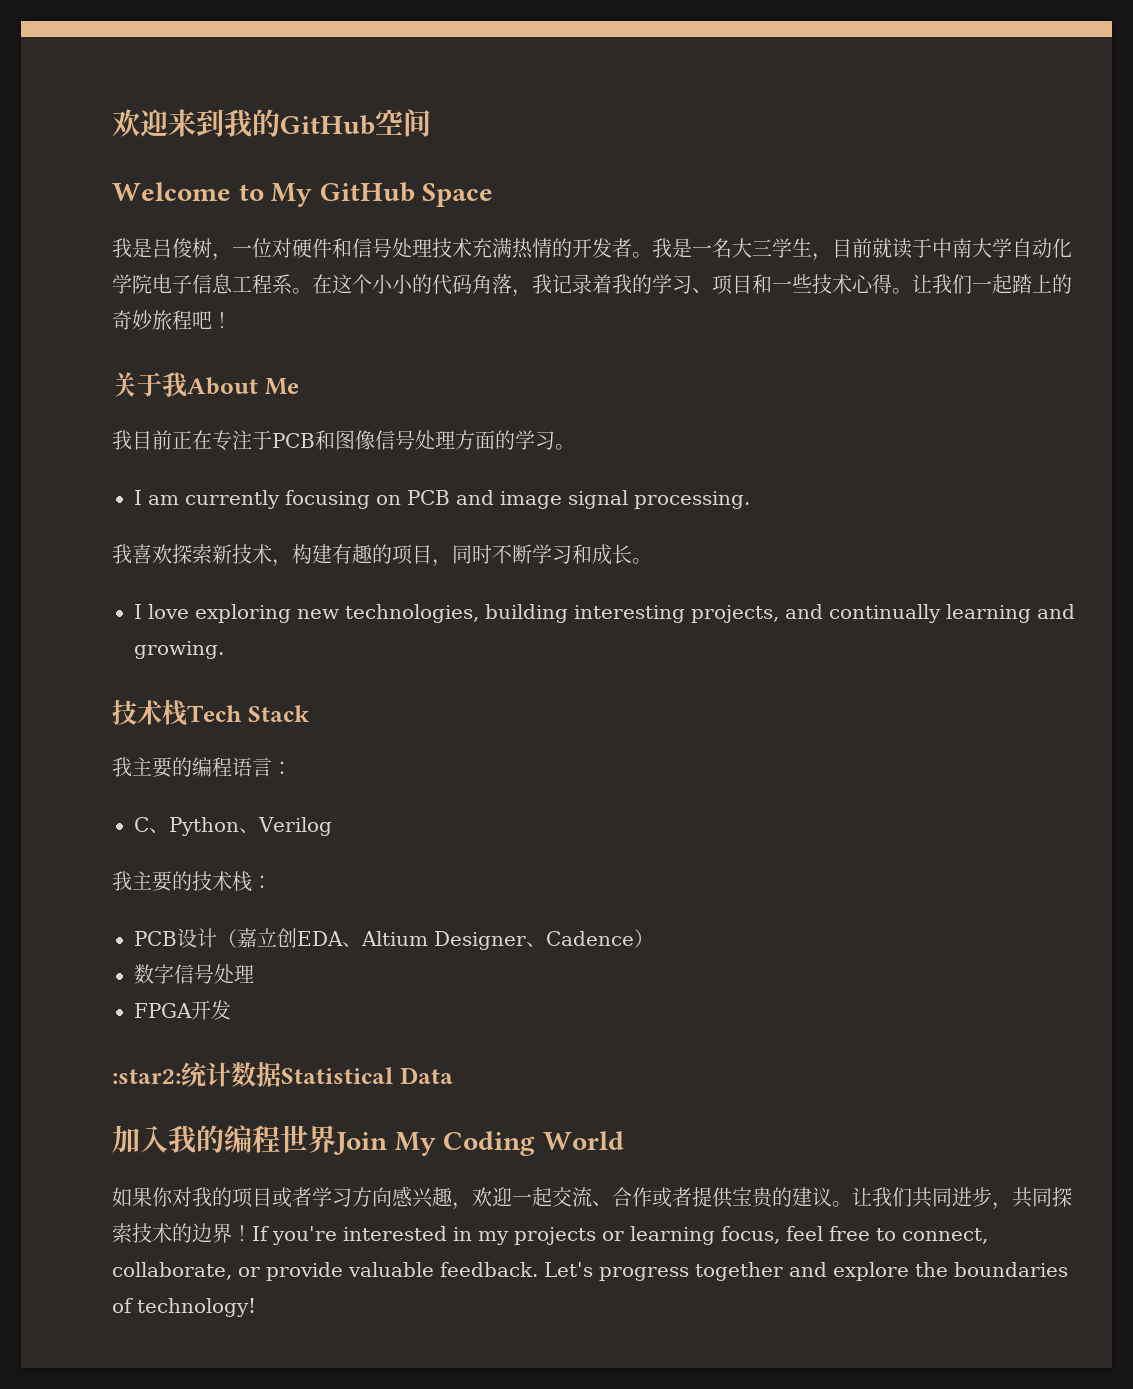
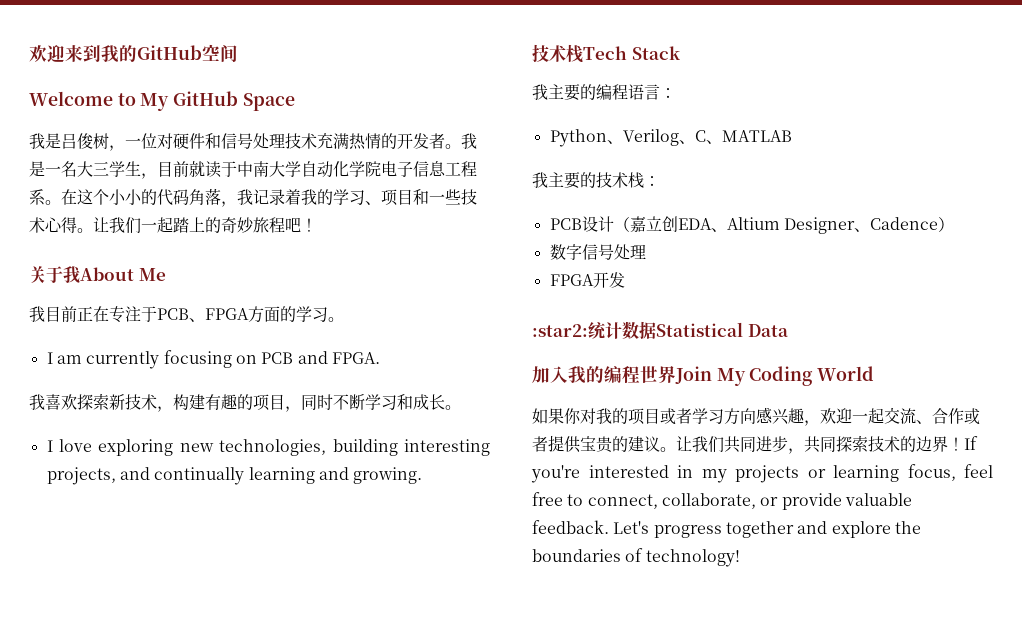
- 我目前正在专注于PCB和图像信号处理方面的学习。
+ 我目前正在专注于PCB、FPGA方面的学习。
- I am currently focusing on PCB and image signal processing.
+ I am currently focusing on PCB and FPGA.
- C、Python、Verilog
+ Python、Verilog、C、MATLAB

